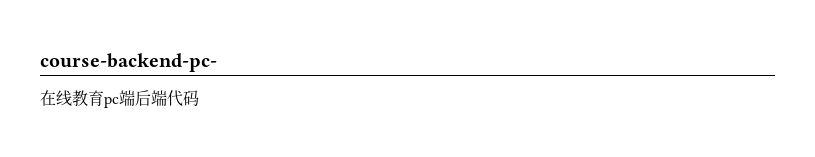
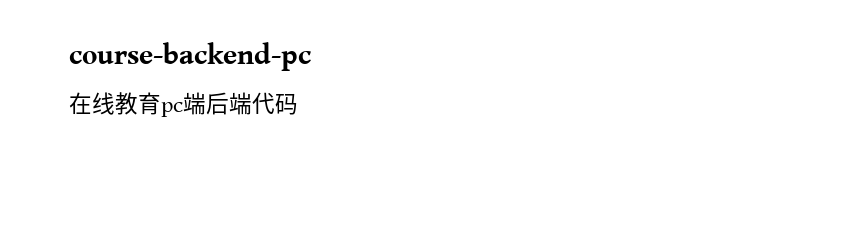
- course-backend-pc-
+ course-backend-pc

